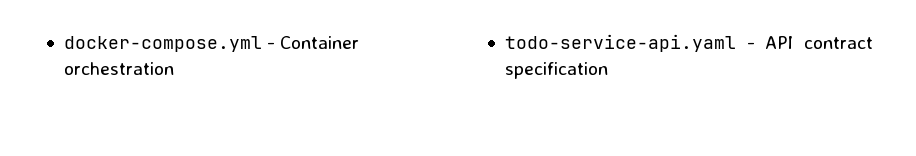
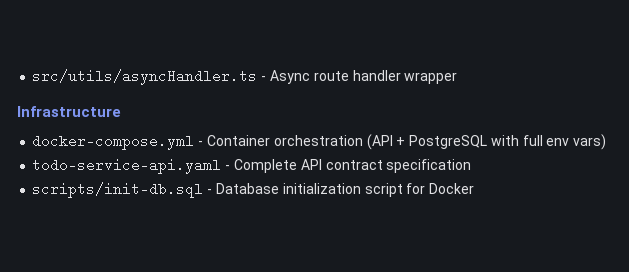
- docker-compose.yml - Container orchestration
+ src/utils/asyncHandler.ts - Async route handler wrapper
+ Infrastructure
+ docker-compose.yml - Container orchestration (API + PostgreSQL with full env vars)
- todo-service-api.yaml - API contract specification
+ todo-service-api.yaml - Complete API contract specification
+ scripts/init-db.sql - Database initialization script for Docker

